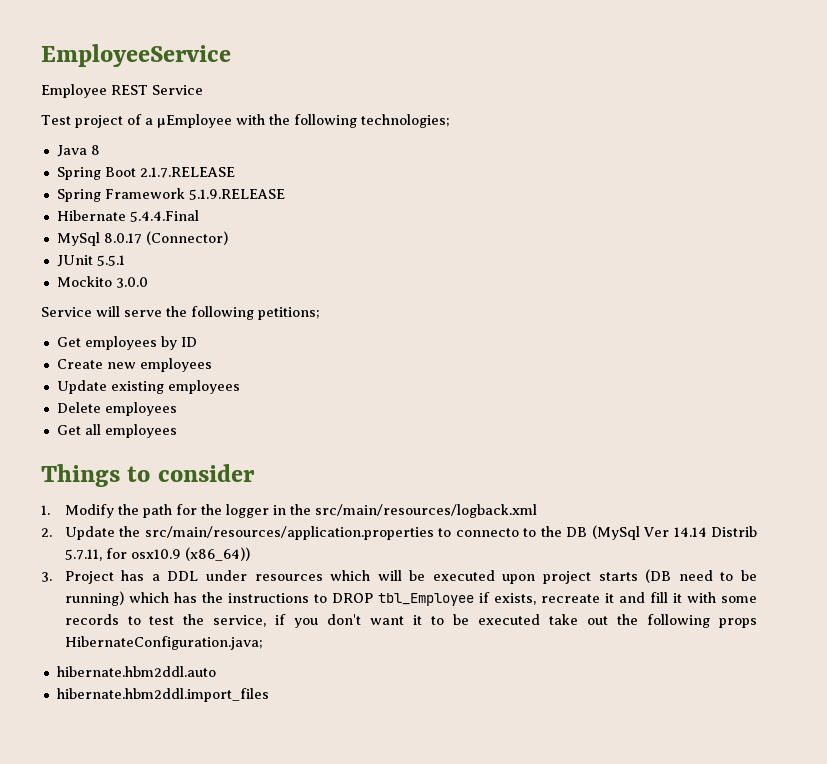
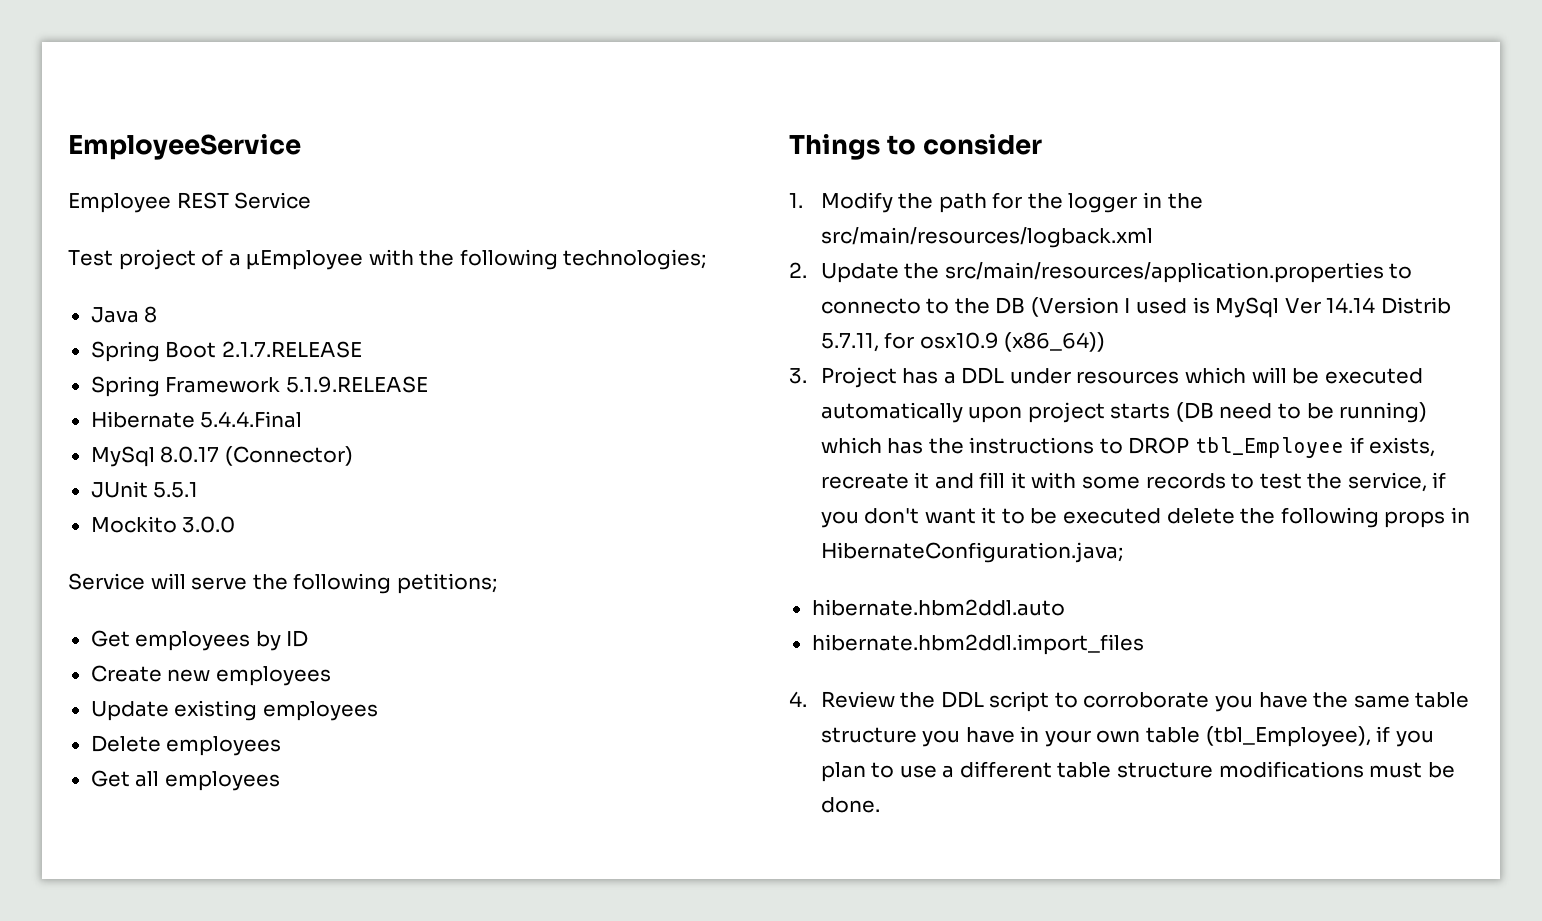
- 2. Update the src/main/resources/application.properties to connecto to the DB (MySql Ver 14.14 Distrib 5.7.11, for osx10.9 (x86_64))
+ 2. Update the src/main/resources/application.properties to connecto to the DB (Version I used is MySql Ver 14.14 Distrib 5.7.11, for osx10.9 (x86_64))
- 3. Project has a DDL under resources which will be executed upon project starts (DB need to be running) which has the instructions to DROP tbl_Employee if exists, recreate it and fill it with some records to test the service, if you don't want it to be executed take out the following props HibernateConfiguration.java;
+ 3. Project has a DDL under resources which will be executed automatically upon project starts (DB need to be running) which has the instructions to DROP tbl_Employee if exists, recreate it and fill it with some records to test the service, if you don't want it to be executed delete the following props in HibernateConfiguration.java;
+ 4. Review the DDL script to corroborate you have the same table structure you have in your own table (tbl_Employee), if you plan to use a different table structure modifications must be done.

